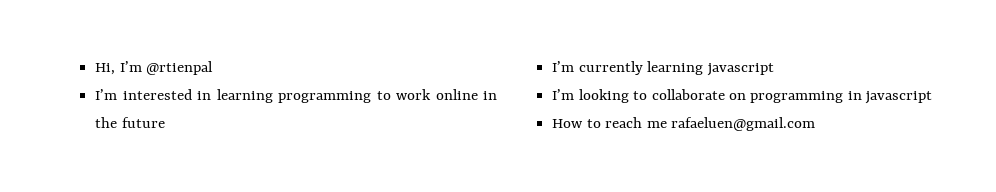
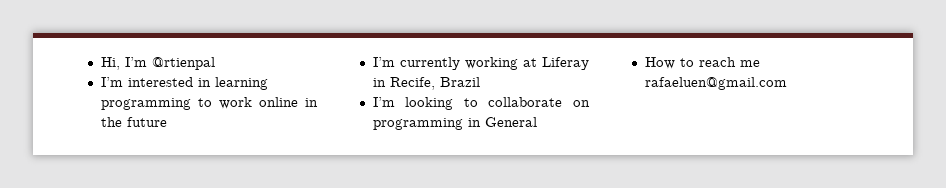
- I’m currently learning javascript
+ I’m currently working at Liferay in Recife, Brazil
- I’m looking to collaborate on programming in javascript
+ I’m looking to collaborate on programming in General

